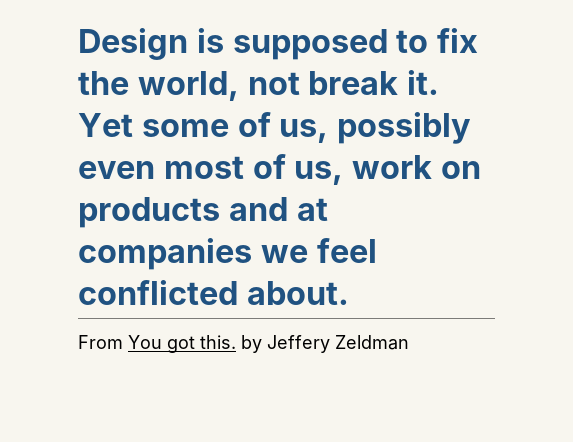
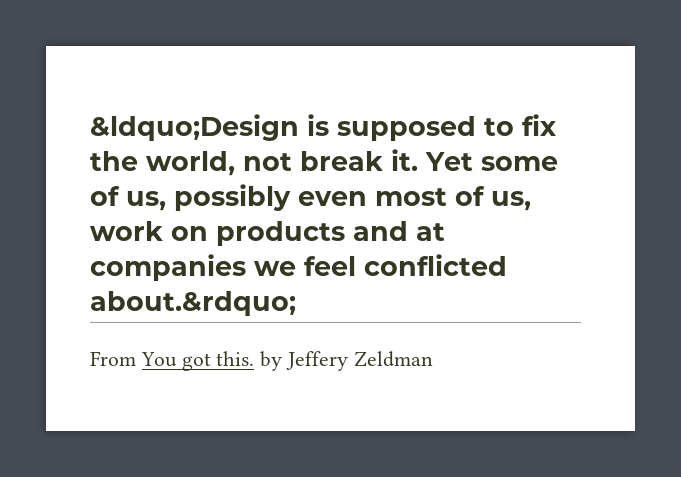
- Design is supposed to fix the world, not break it.
+ &ldquo;Design is supposed to fix the world, not break it.
- Yet some of us, possibly even most of us, work on products and at companies we feel conflicted about.
+ Yet some of us, possibly even most of us, work on products and at companies we feel conflicted about.&rdquo;

